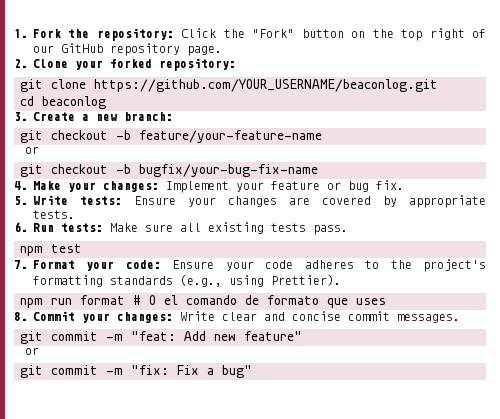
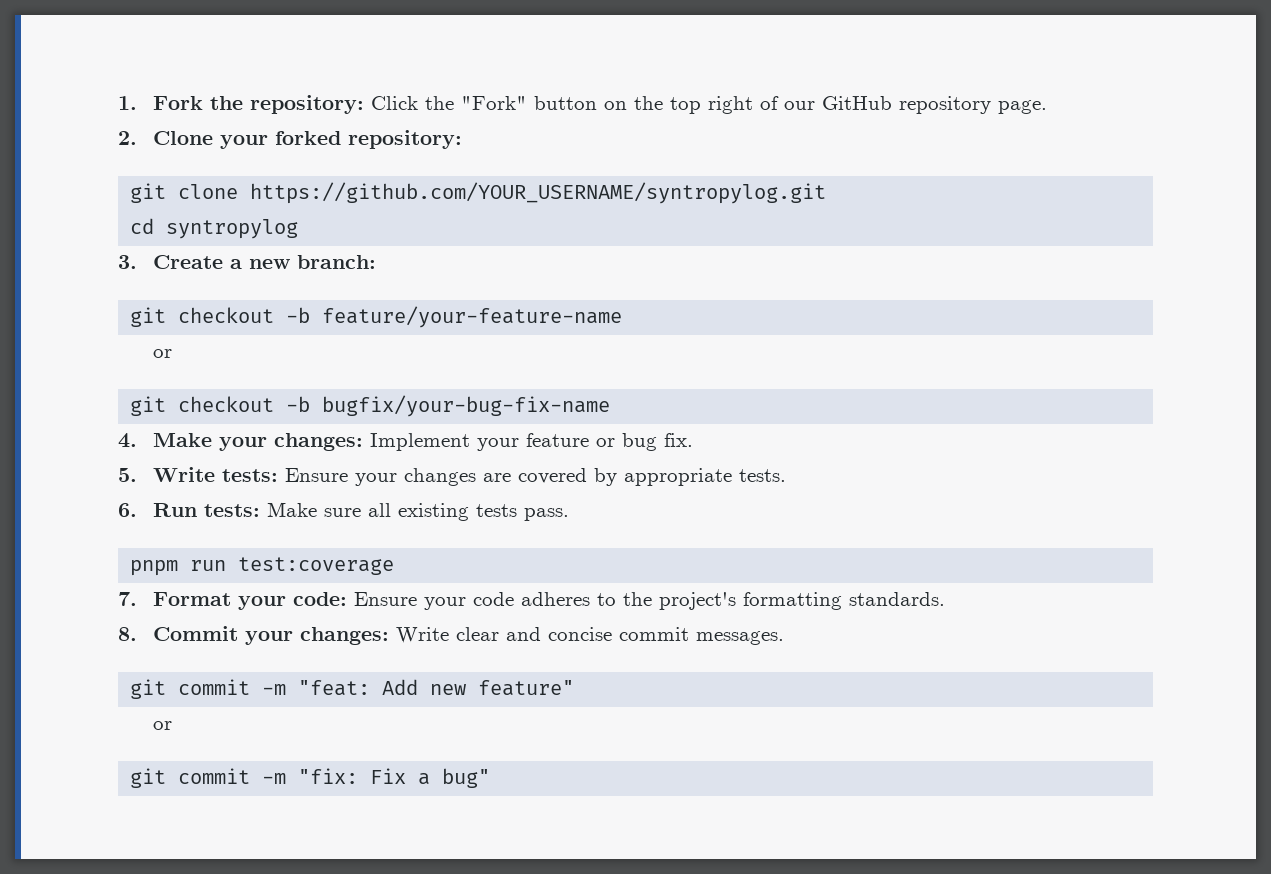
- git clone https://github.com/YOUR_USERNAME/beaconlog.git
+ git clone https://github.com/YOUR_USERNAME/syntropylog.git
- cd beaconlog
+ cd syntropylog
- npm test
+ pnpm run test:coverage
- 7. Format your code: Ensure your code adheres to the project's formatting standards (e.g., using Prettier).
- npm run format # O el comando de formato que uses
+ 7. Format your code: Ensure your code adheres to the project's formatting standards.

